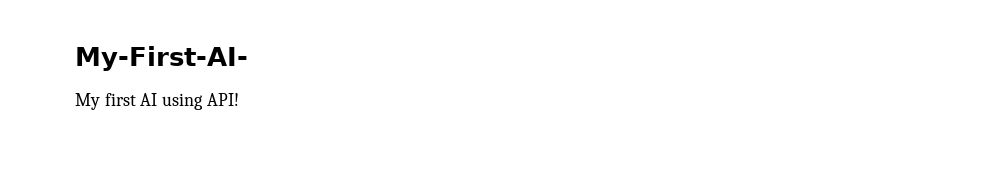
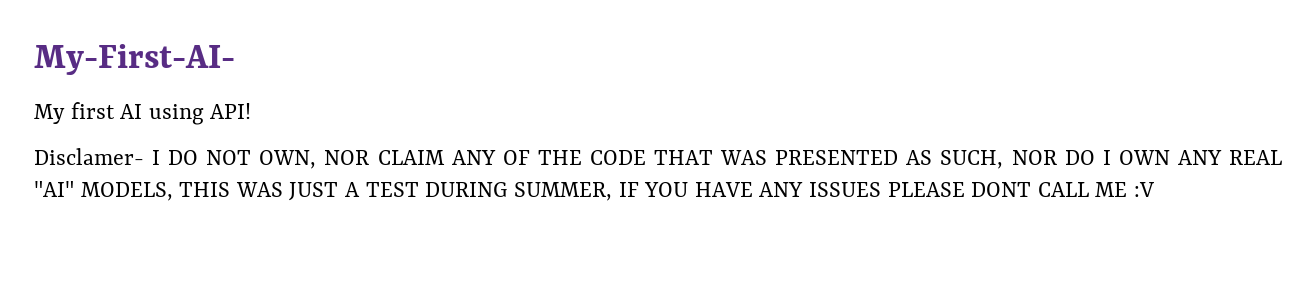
+ Disclamer- I DO NOT OWN, NOR CLAIM ANY OF THE CODE THAT WAS PRESENTED AS SUCH, NOR DO I OWN ANY REAL "AI" MODELS, THIS WAS JUST A TEST DURING SUMMER, IF YOU HAVE ANY ISSUES PLEASE DONT CALL ME :V

